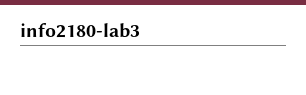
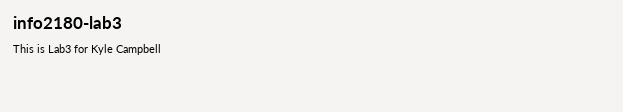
+ This is Lab3 for Kyle Campbell

